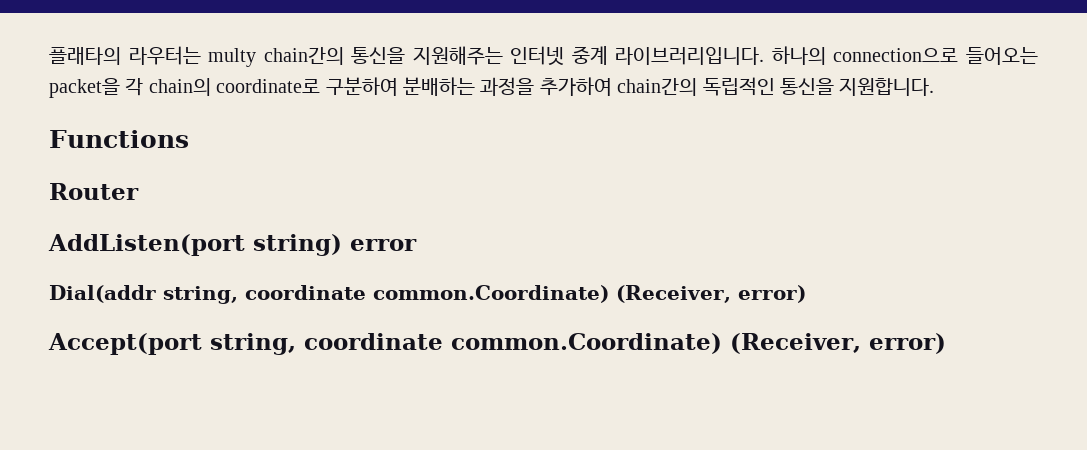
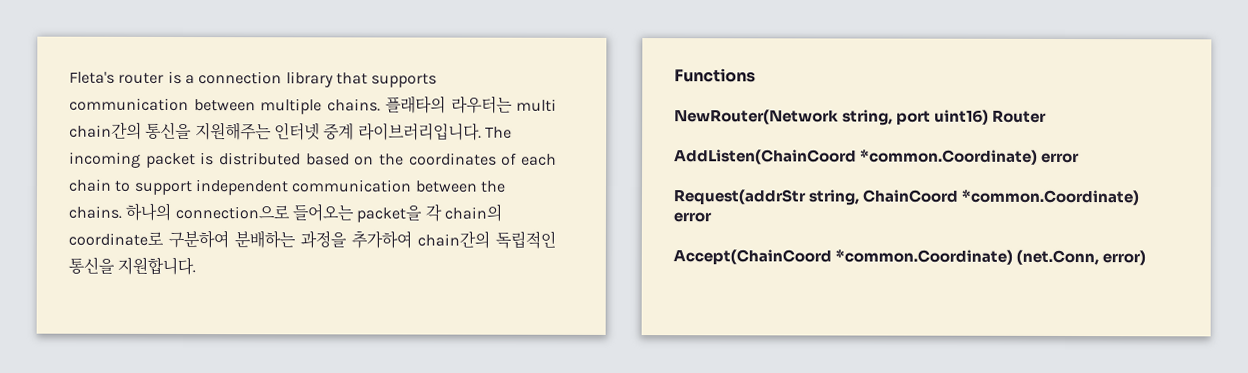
+ Fleta's router is a connection library that supports communication between multiple chains.
- 플래타의 라우터는 multy chain간의 통신을 지원해주는 인터넷 중계 라이브러리입니다.
+ 플래타의 라우터는 multi chain간의 통신을 지원해주는 인터넷 중계 라이브러리입니다.
+ The incoming packet is distributed based on the coordinates of each chain to support independent communication between the chains.
- Router
+ NewRouter(Network string, port uint16) Router
- AddListen(port string) error
- Dial(addr string, coordinate common.Coordinate) (Receiver, error)
- Accept(port string, coordinate common.Coordinate) (Receiver, error)
+ AddListen(ChainCoord *common.Coordinate) error
+ Request(addrStr string, ChainCoord *common.Coordinate) error
+ Accept(ChainCoord *common.Coordinate) (net.Conn, error)

